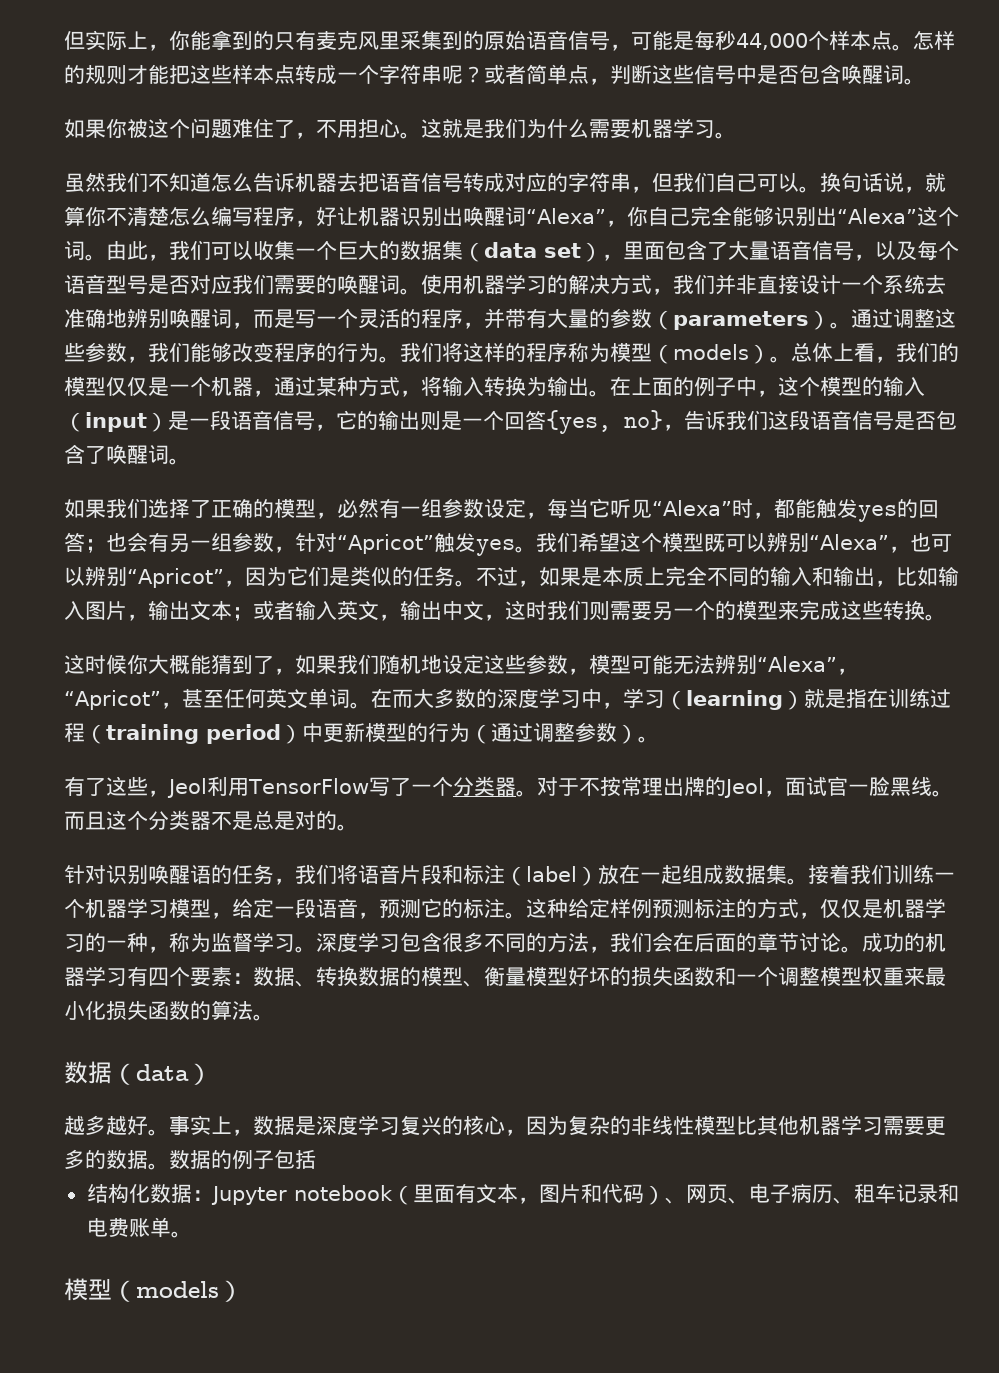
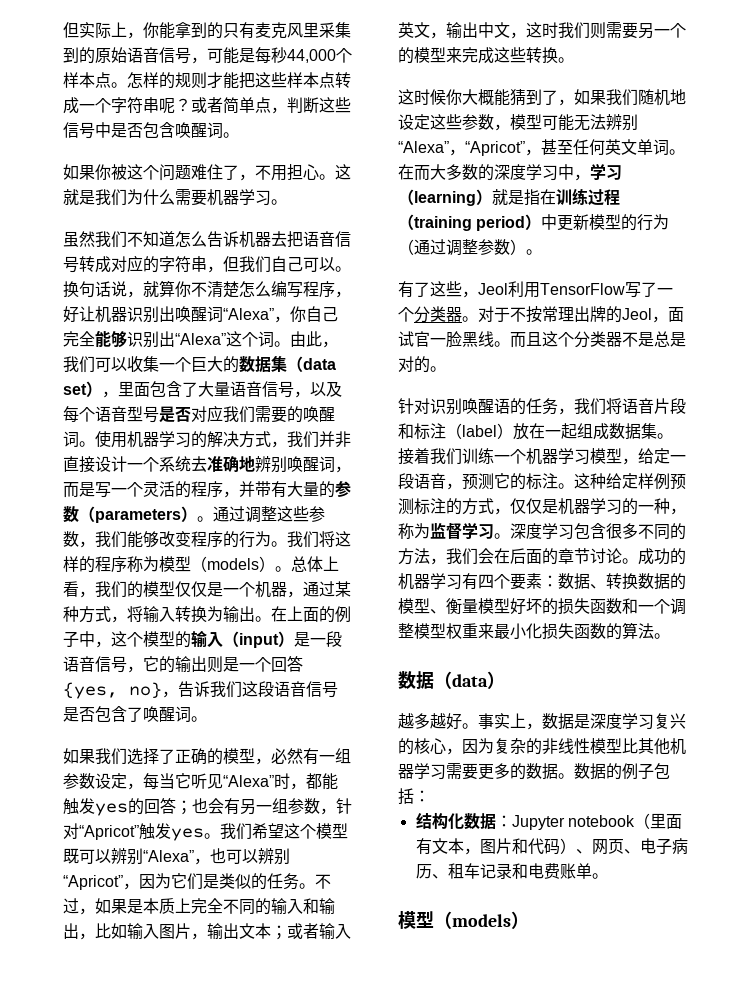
- 数据的例子包括
+ 数据的例子包括：

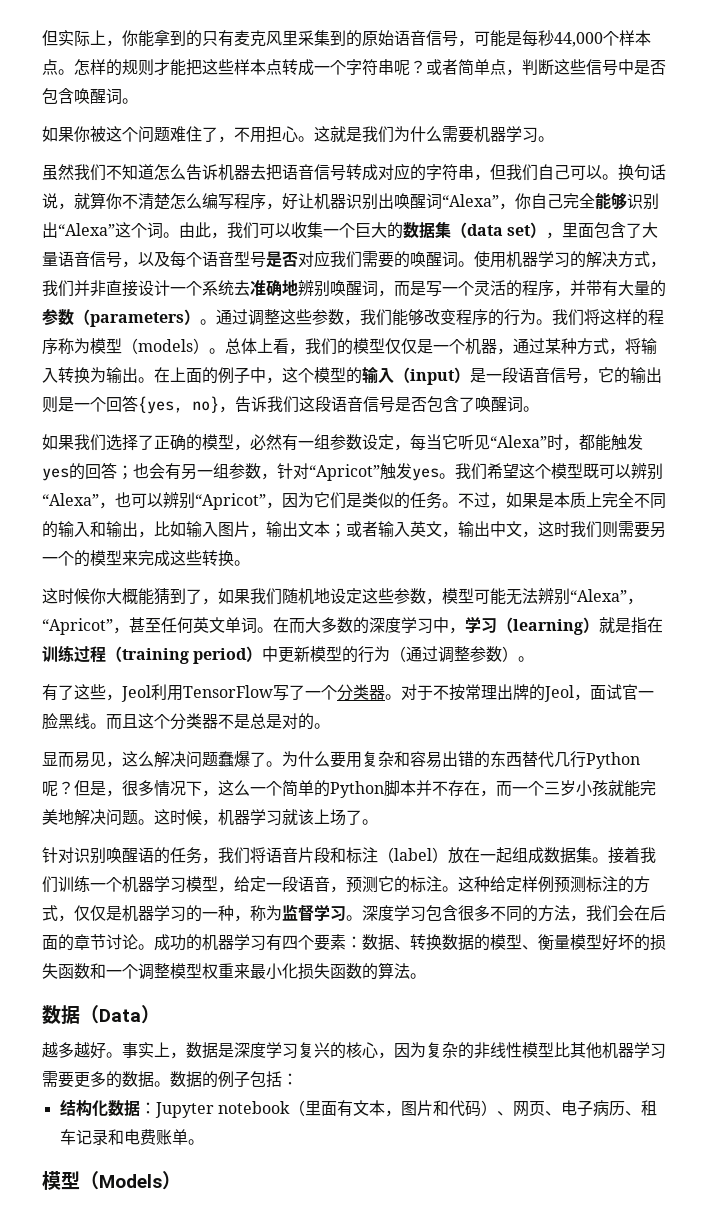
+ 显而易见，这么解决问题蠢爆了。为什么要用复杂和容易出错的东西替代几行Python呢？但是，很多情况下，这么一个简单的Python脚本并不存在，而一个三岁小孩就能完美地解决问题。这时候，机器学习就该上场了。
- 数据（data）
+ 数据（Data）
  结构化数据：Jupyter notebook（里面有文本，图片和代码）、网页、电子病历、租车记录和电费账单。
- 模型（models）
+ 模型（Models）

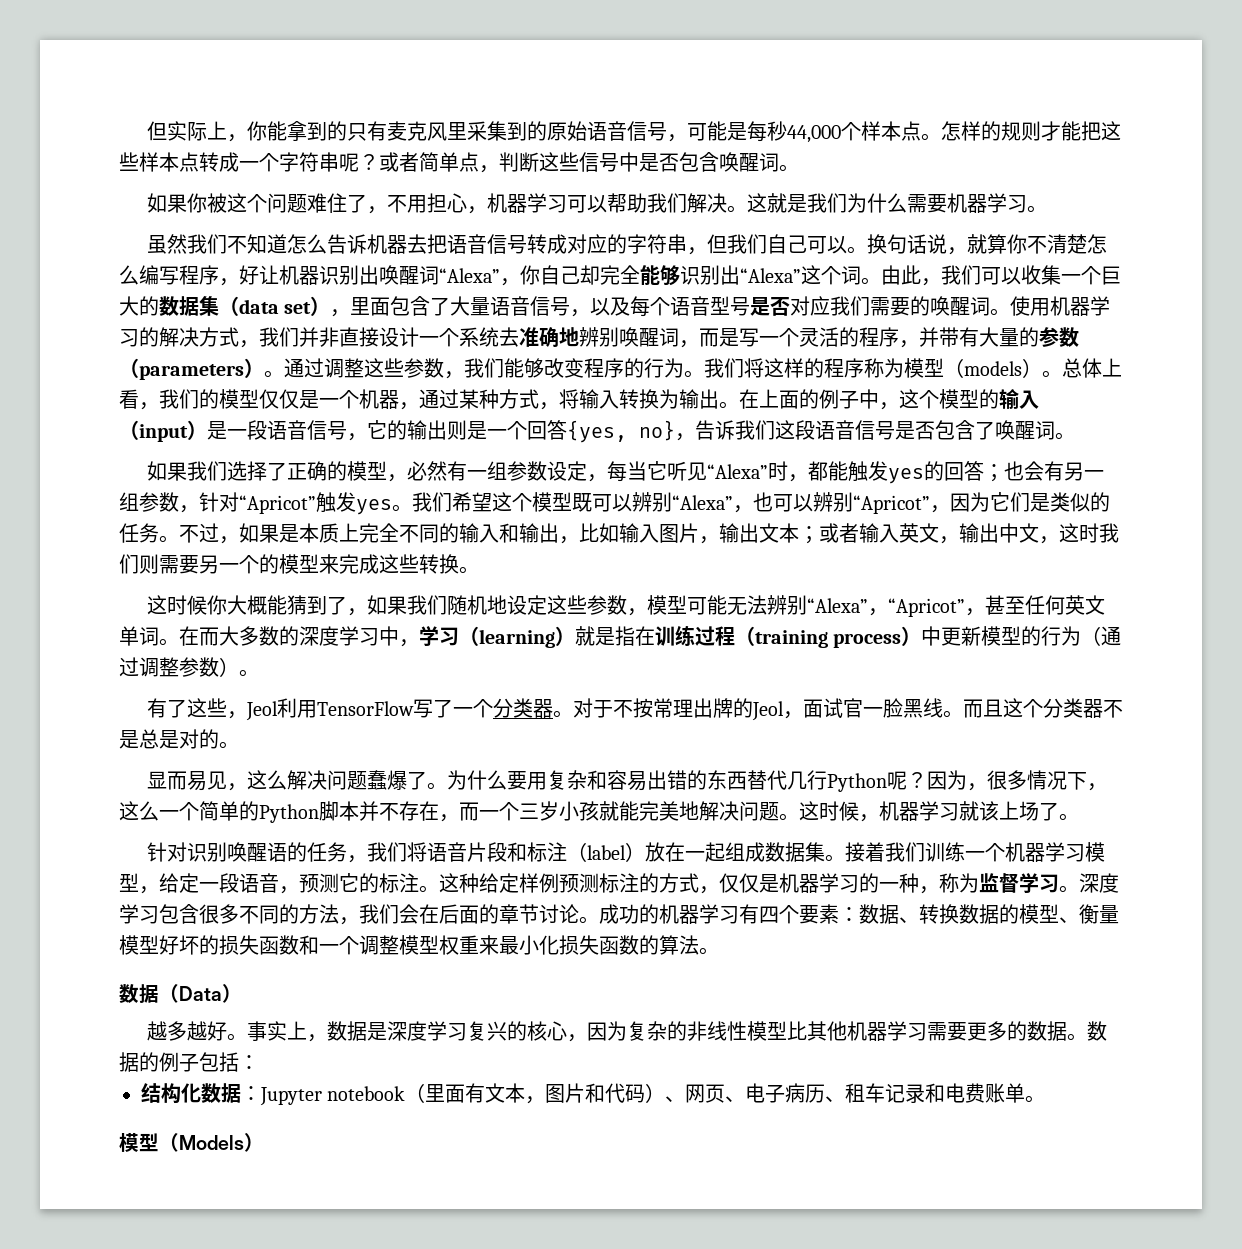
- 如果你被这个问题难住了，不用担心。
+ 如果你被这个问题难住了，不用担心，机器学习可以帮助我们解决。
- 换句话说，就算你不清楚怎么编写程序，好让机器识别出唤醒词“Alexa”，你自己完全能够识别出“Alexa”这个词。
+ 换句话说，就算你不清楚怎么编写程序，好让机器识别出唤醒词“Alexa”，你自己却完全能够识别出“Alexa”这个词。
- 在而大多数的深度学习中，学习（learning）就是指在训练过程（training period）中更新模型的行为（通过调整参数）。
+ 在而大多数的深度学习中，学习（learning）就是指在训练过程（training process）中更新模型的行为（通过调整参数）。
- 但是，很多情况下，这么一个简单的Python脚本并不存在，而一个三岁小孩就能完美地解决问题。
+ 因为，很多情况下，这么一个简单的Python脚本并不存在，而一个三岁小孩就能完美地解决问题。

